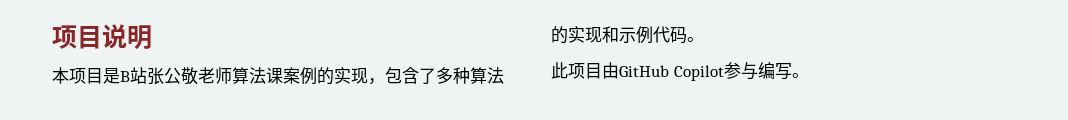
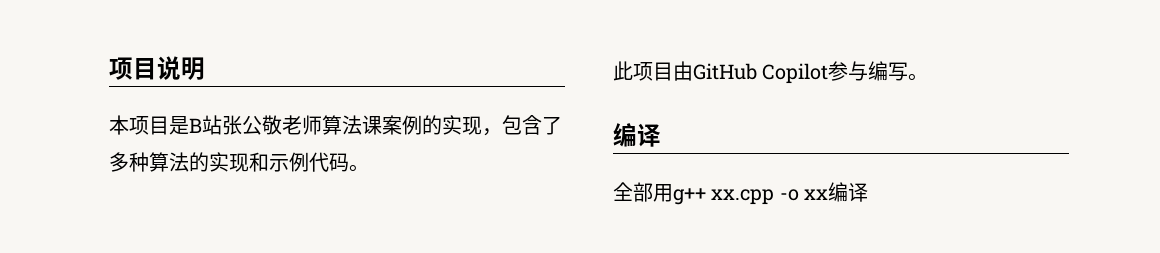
  此项目由GitHub Copilot参与编写。
+ 编译
+ 全部用g++ xx.cpp -o xx编译

